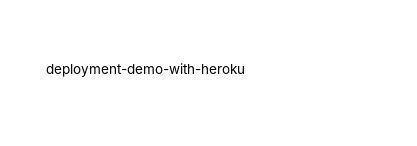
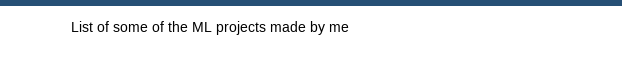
- deployment-demo-with-heroku
+ List of some of the ML projects made by me

